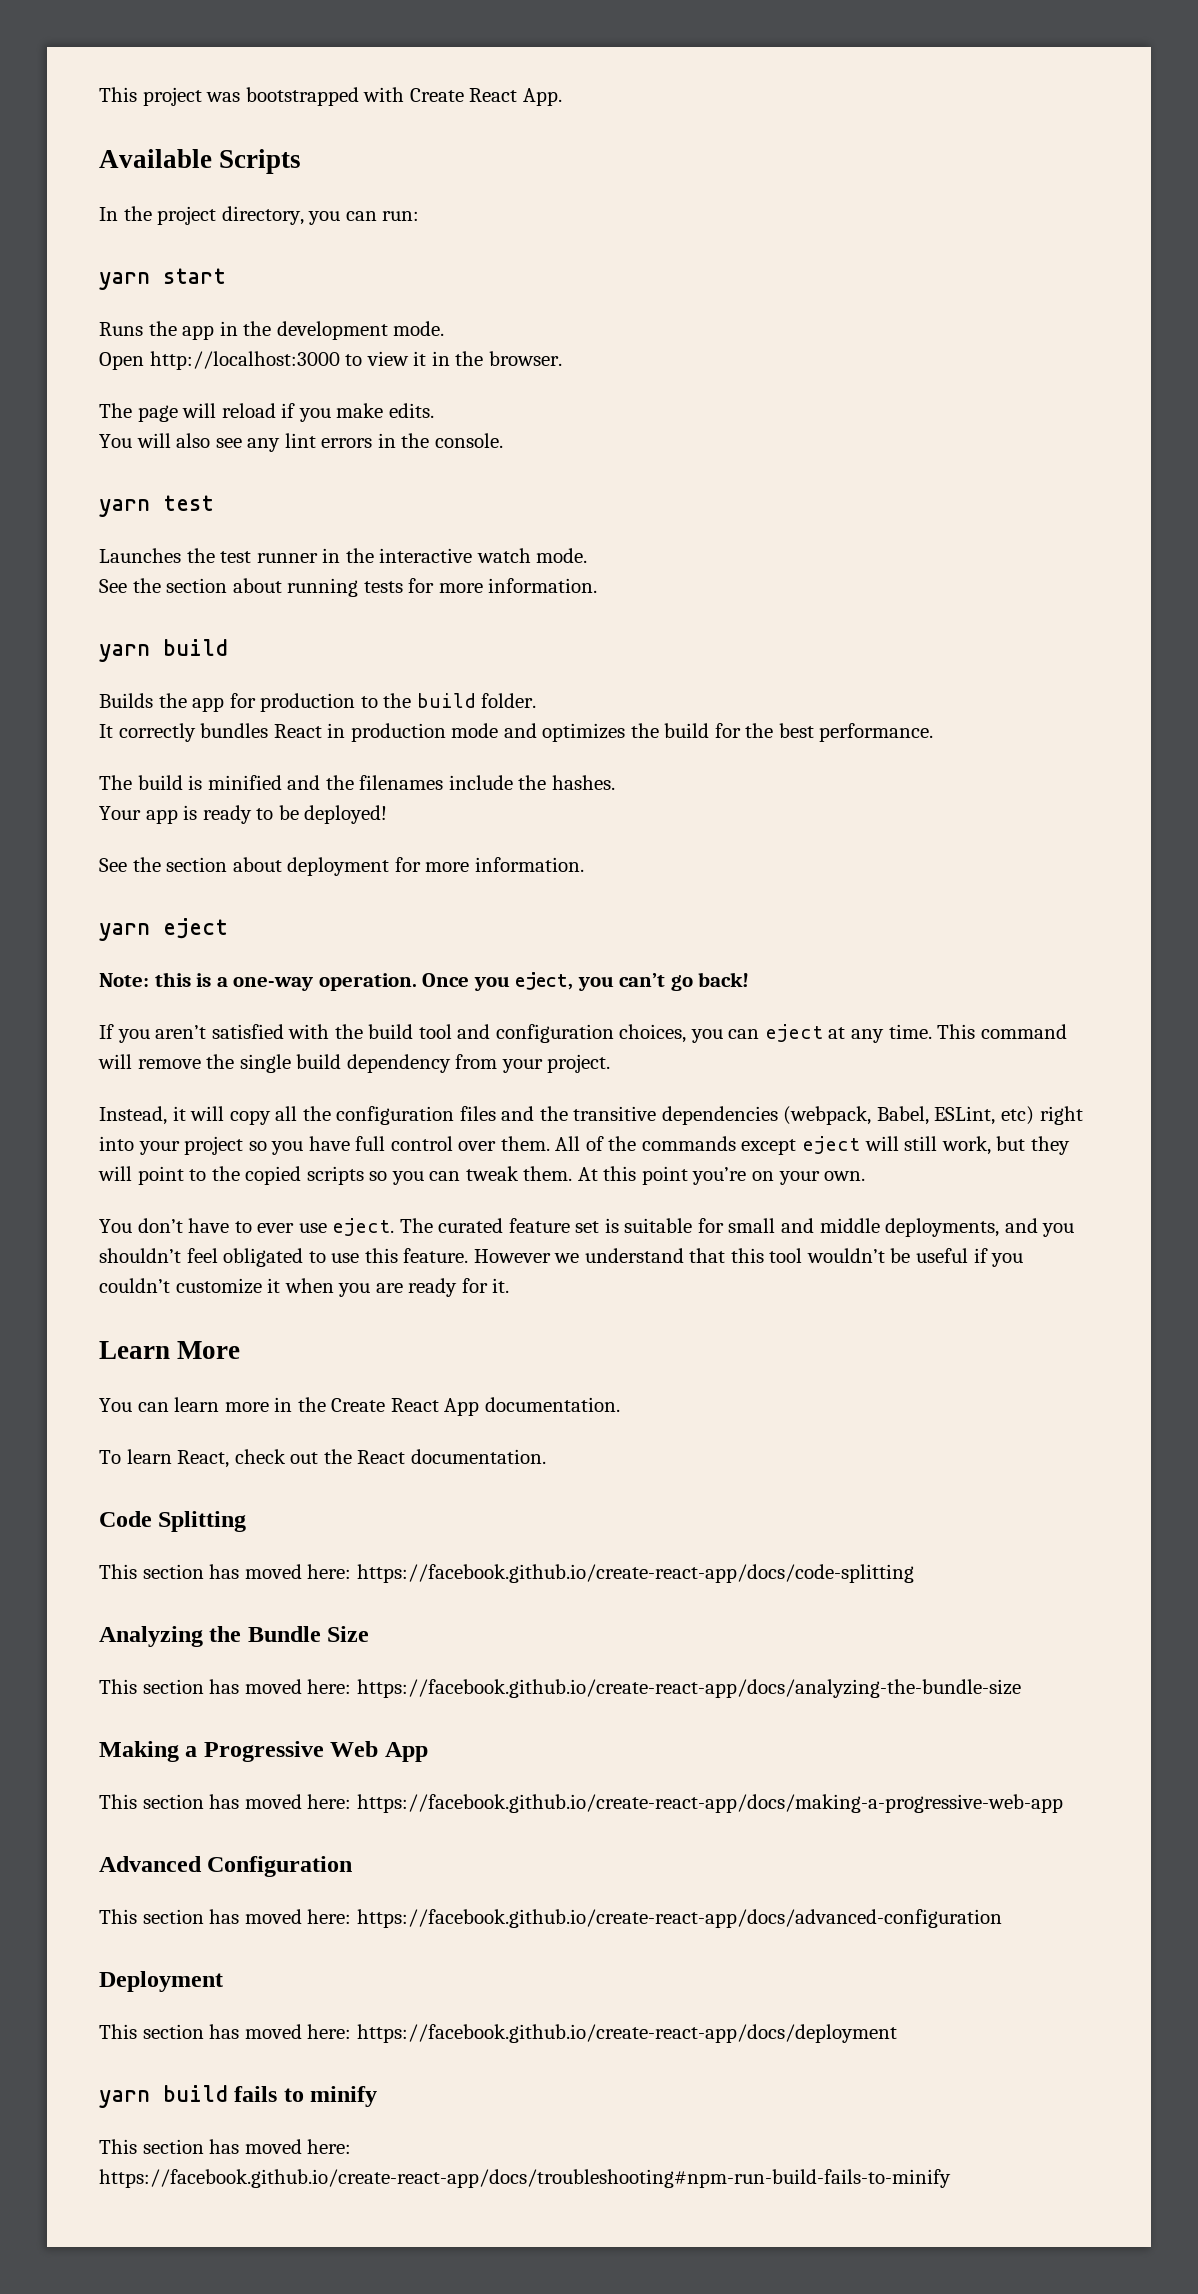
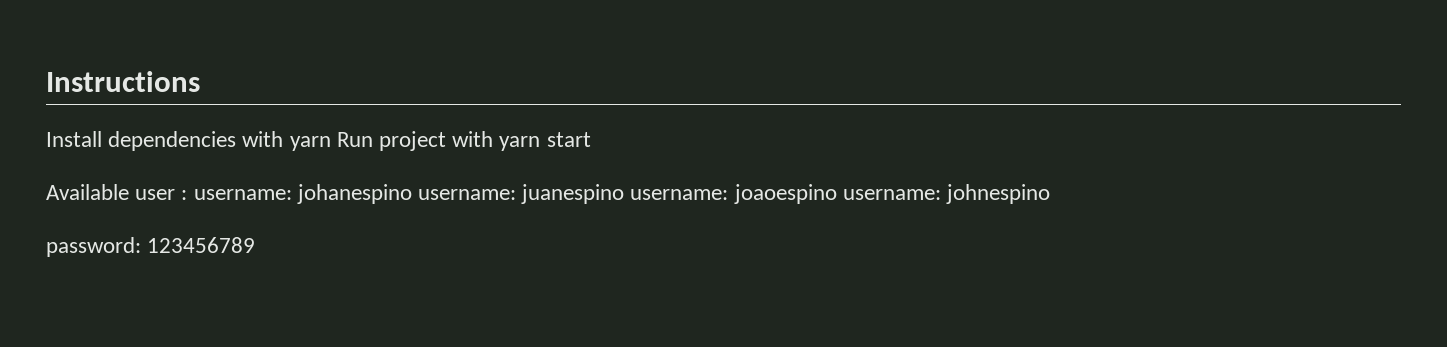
- This project was bootstrapped with Create React App.
- Available Scripts
- In the project directory, you can run:
- yarn start
- Runs the app in the development mode.
- Open http://localhost:3000 to view it in the browser.
- The page will reload if you make edits.
- You will also see any lint errors in the console.
- yarn test
- Launches the test runner in the interactive watch mode.
- See the section about running tests for more information.
- yarn build
- Builds the app for production to the build folder.
- It correctly bundles React in production mode and optimizes the build for the best performance.
- The build is minified and the filenames include the hashes.
- Your app is ready to be deployed!
- See the section about deployment for more information.
- yarn eject
- Note: this is a one-way operation. Once you eject, you can’t go back!
- If you aren’t satisfied with the build tool and configuration choices, you can eject at any time. This command will remove the single build dependency from your project.
- Instead, it will copy all the configuration files and the transitive dependencies (webpack, Babel, ESLint, etc) right into your project so you have full control over them. All of the commands except eject will still work, but they will point to the copied scripts so you can tweak them. At this point you’re on your own.
- You don’t have to ever use eject. The curated feature set is suitable for small and middle deployments, and you shouldn’t feel obligated to use this feature. However we understand that this tool wouldn’t be useful if you couldn’t customize it when you are ready for it.
- Learn More
- You can learn more in the Create React App documentation.
- To learn React, check out the React documentation.
- Code Splitting
- This section has moved here: https://facebook.github.io/create-react-app/docs/code-splitting
- Analyzing the Bundle Size
- This section has moved here: https://facebook.github.io/create-react-app/docs/analyzing-the-bundle-size
- Making a Progressive Web App
- This section has moved here: https://facebook.github.io/create-react-app/docs/making-a-progressive-web-app
- Advanced Configuration
- This section has moved here: https://facebook.github.io/create-react-app/docs/advanced-configuration
- Deployment
- This section has moved here: https://facebook.github.io/create-react-app/docs/deployment
- yarn build fails to minify
- This section has moved here: https://facebook.github.io/create-react-app/docs/troubleshooting#npm-run-build-fails-to-minify
+ Instructions
+ Install dependencies with yarn Run project with yarn start
+ Available user : username: johanespino username: juanespino username: joaoespino username: johnespino
+ password: 123456789

